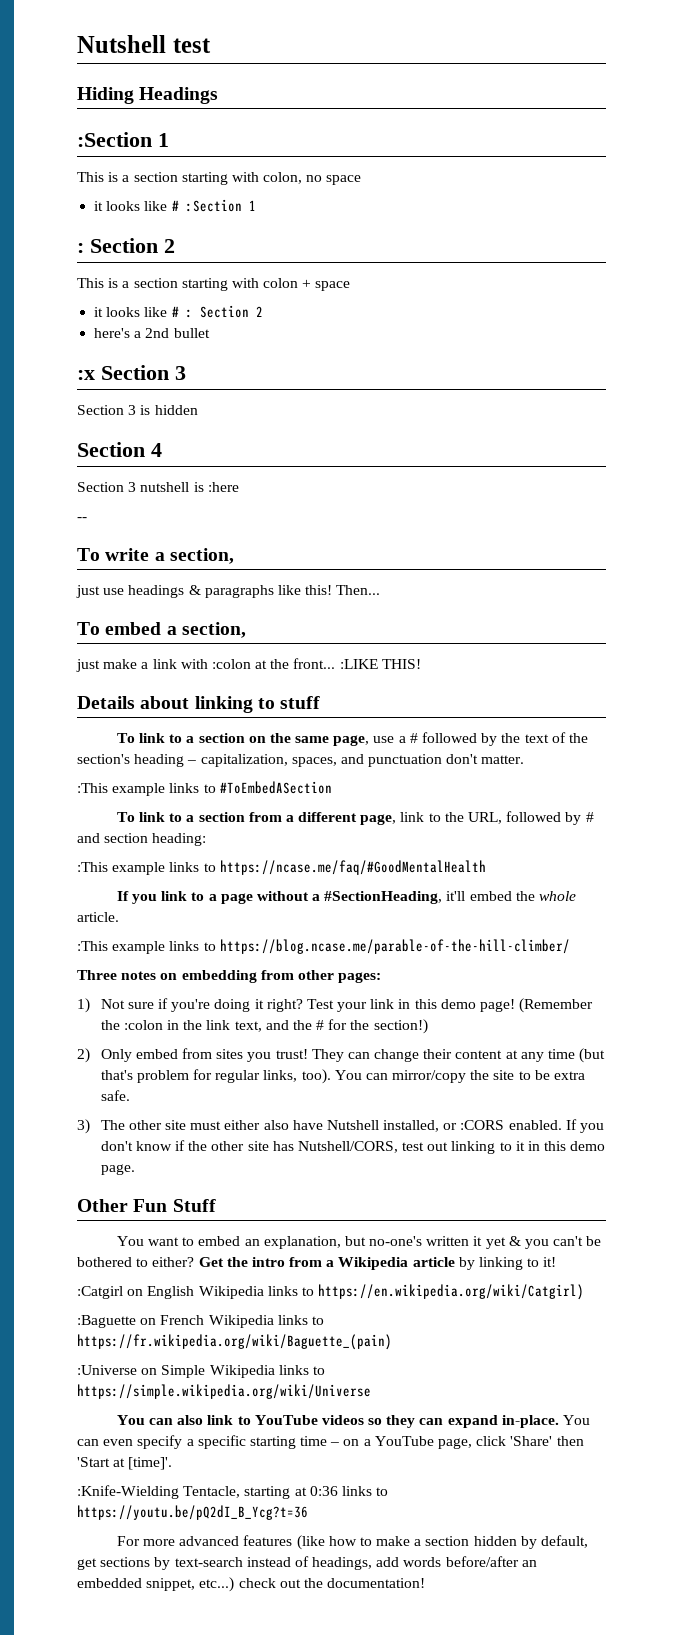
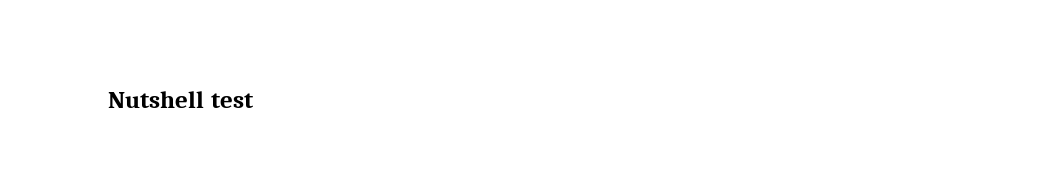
- Hiding Headings
- :Section 1
- This is a section starting with colon, no space
- it looks like # :Section 1
- : Section 2
- This is a section starting with colon + space
- it looks like # : Section 2
- here's a 2nd bullet
- :x Section 3
- Section 3 is hidden
- Section 4
- Section 3 nutshell is :here
- --
- To write a section,
- just use headings & paragraphs like this! Then...
- To embed a section,
- just make a link with :colon at the front... :LIKE THIS!
- Details about linking to stuff
- To link to a section on the same page, use a # followed by the text of the section's heading – capitalization, spaces, and punctuation don't matter.
- :This example links to #ToEmbedASection
- To link to a section from a different page, link to the URL, followed by # and section heading:
- :This example links to https://ncase.me/faq/#GoodMentalHealth
- If you link to a page without a #SectionHeading, it'll embed the whole article.
- :This example links to https://blog.ncase.me/parable-of-the-hill-climber/
- Three notes on embedding from other pages:
- 1) Not sure if you're doing it right? Test your link in this demo page! (Remember the :colon in the link text, and the # for the section!)
- 2) Only embed from sites you trust! They can change their content at any time (but that's problem for regular links, too). You can mirror/copy the site to be extra safe.
- 3) The other site must either also have Nutshell installed, or :CORS enabled. If you don't know if the other site has Nutshell/CORS, test out linking to it in this demo page.
- Other Fun Stuff
- You want to embed an explanation, but no-one's written it yet & you can't be bothered to either? Get the intro from a Wikipedia article by linking to it!
- :Catgirl on English Wikipedia links to https://en.wikipedia.org/wiki/Catgirl)
- :Baguette on French Wikipedia links to https://fr.wikipedia.org/wiki/Baguette_(pain)
- :Universe on Simple Wikipedia links to https://simple.wikipedia.org/wiki/Universe
- You can also link to YouTube videos so they can expand in-place. You can even specify a specific starting time – on a YouTube page, click 'Share' then 'Start at [time]'.
- :Knife-Wielding Tentacle, starting at 0:36 links to https://youtu.be/pQ2dI_B_Ycg?t=36
- For more advanced features (like how to make a section hidden by default, get sections by text-search instead of headings, add words before/after an embedded snippet, etc...) check out the documentation!

